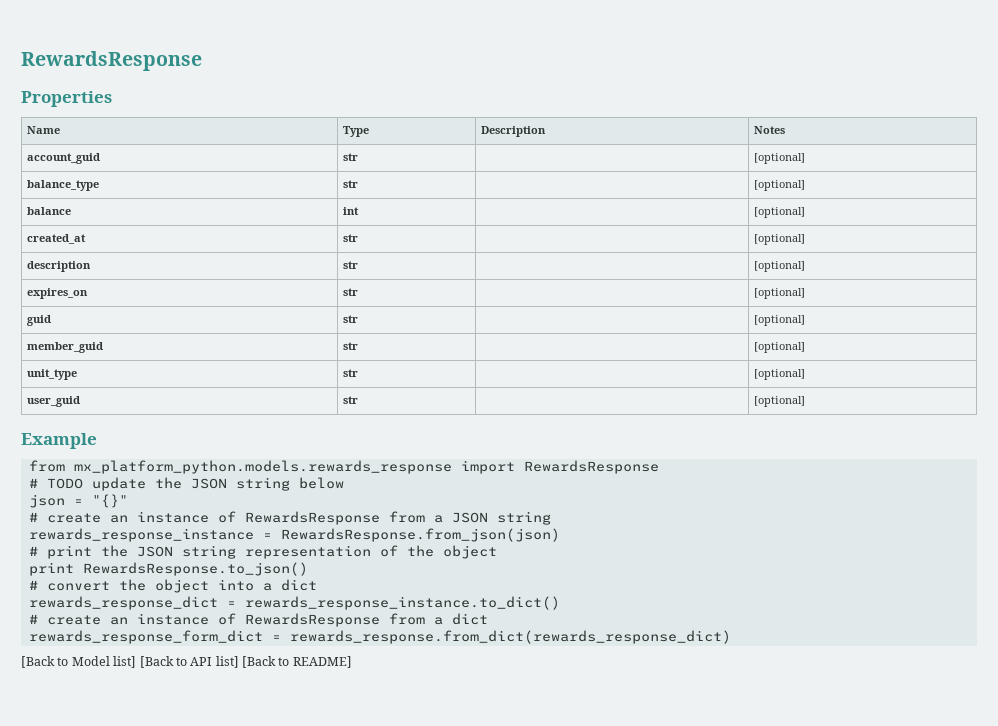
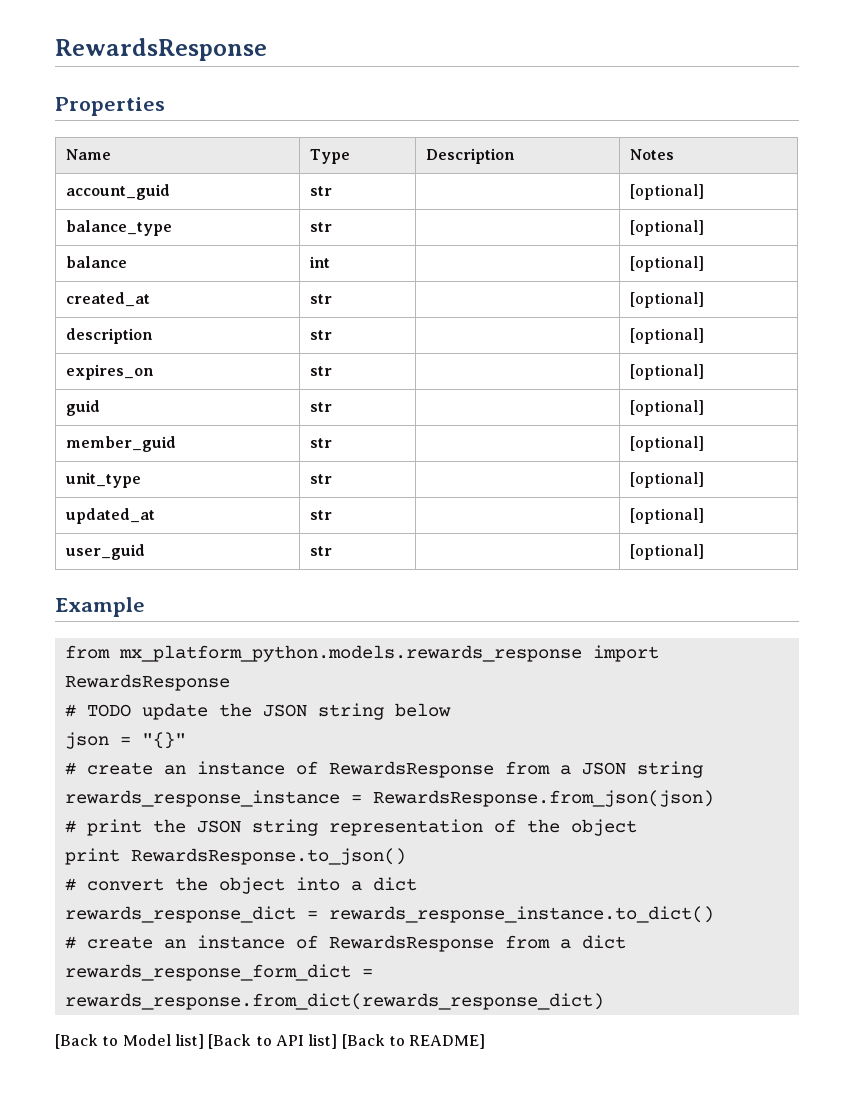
+ updated_at | str | | [optional]

